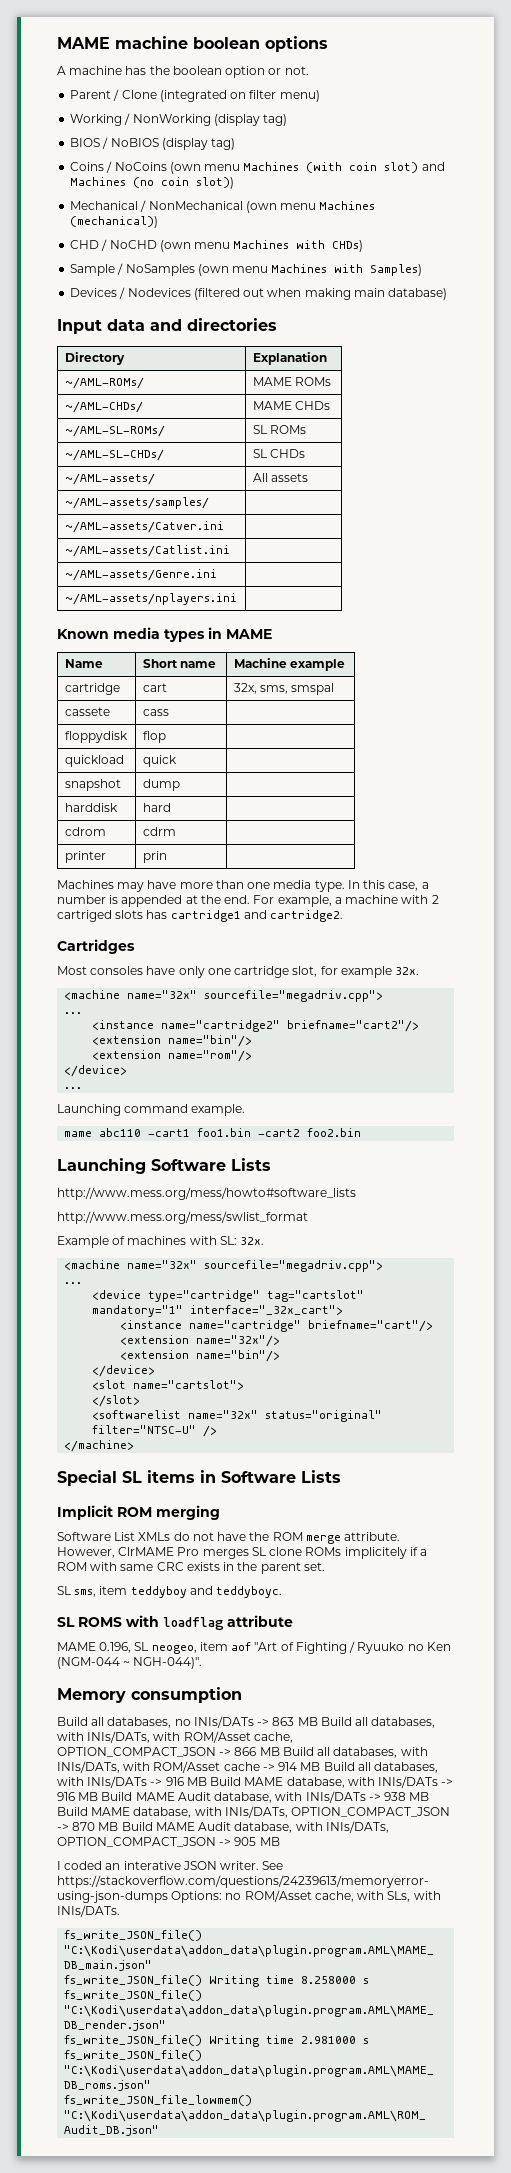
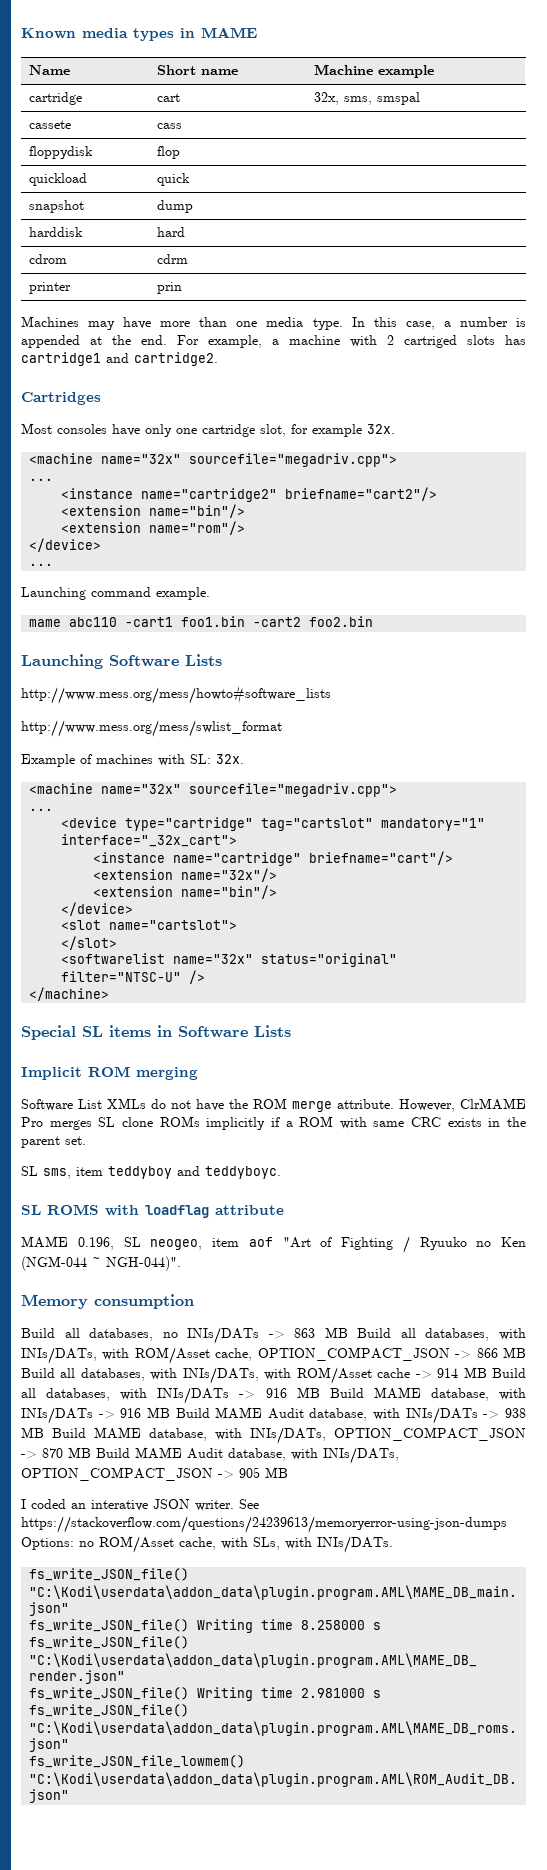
- MAME machine boolean options
- A machine has the boolean option or not.
- Parent / Clone (integrated on filter menu)
- Working / NonWorking (display tag)
- BIOS / NoBIOS (display tag)
- Coins / NoCoins (own menu Machines (with coin slot) and Machines (no coin slot))
- Mechanical / NonMechanical (own menu Machines (mechanical))
- CHD / NoCHD (own menu Machines with CHDs)
- Sample / NoSamples (own menu Machines with Samples)
- Devices / Nodevices (filtered out when making main database)
- Input data and directories
- Directory | Explanation
- ~/AML-ROMs/ | MAME ROMs
- ~/AML-CHDs/ | MAME CHDs
- ~/AML-SL-ROMs/ | SL ROMs
- ~/AML-SL-CHDs/ | SL CHDs
- ~/AML-assets/ | All assets
- ~/AML-assets/samples/ |
- ~/AML-assets/Catver.ini |
- ~/AML-assets/Catlist.ini |
- ~/AML-assets/Genre.ini |
- ~/AML-assets/nplayers.ini |
- However, ClrMAME Pro merges SL clone ROMs implicitely if a ROM with same CRC exists in the parent set.
+ However, ClrMAME Pro merges SL clone ROMs implicitly if a ROM with same CRC exists in the parent set.

